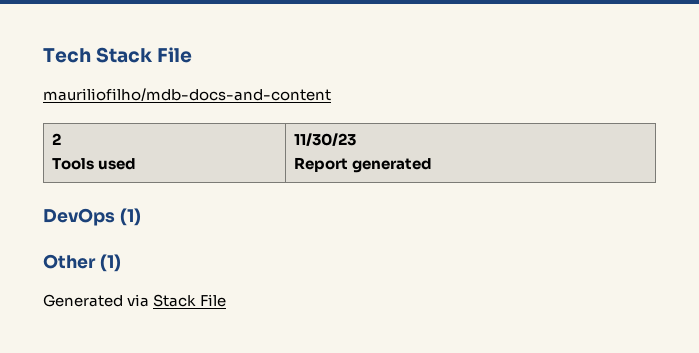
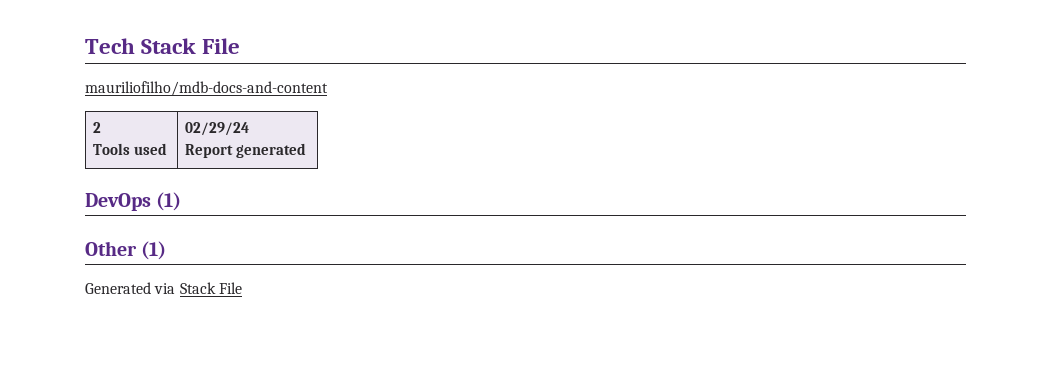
  2
- Tools used | 11/30/23
+ Tools used | 02/29/24

